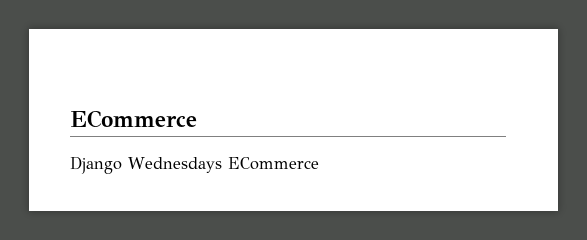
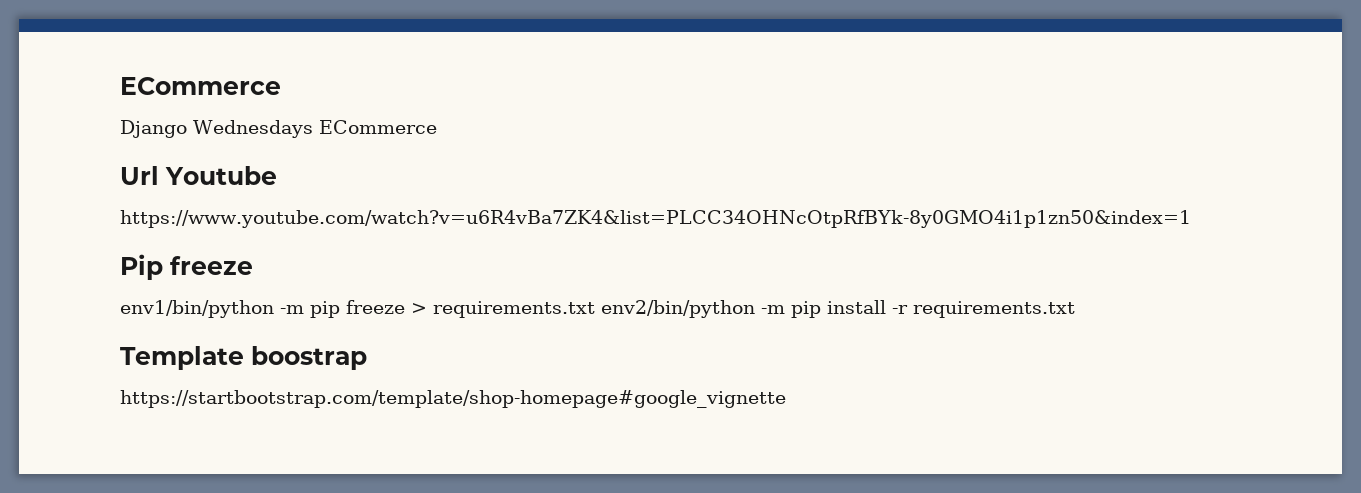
+ Url Youtube
+ https://www.youtube.com/watch?v=u6R4vBa7ZK4&list=PLCC34OHNcOtpRfBYk-8y0GMO4i1p1zn50&index=1
+ Pip freeze
+ env1/bin/python -m pip freeze > requirements.txt env2/bin/python -m pip install -r requirements.txt
+ Template boostrap
+ https://startbootstrap.com/template/shop-homepage#google_vignette

